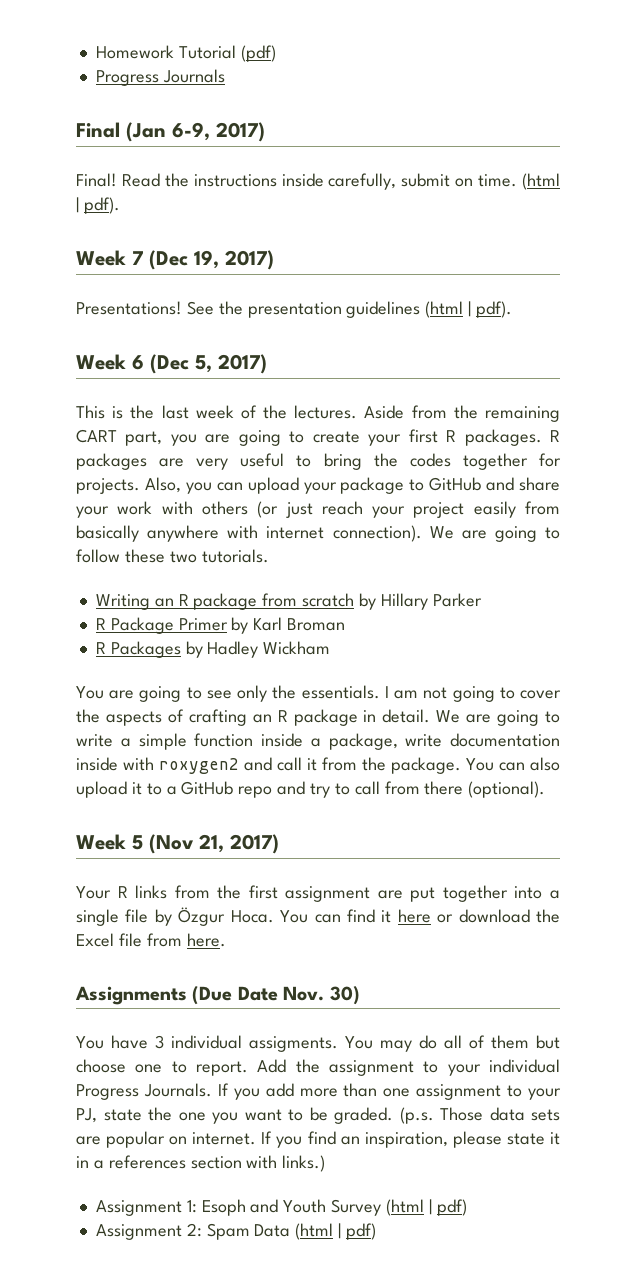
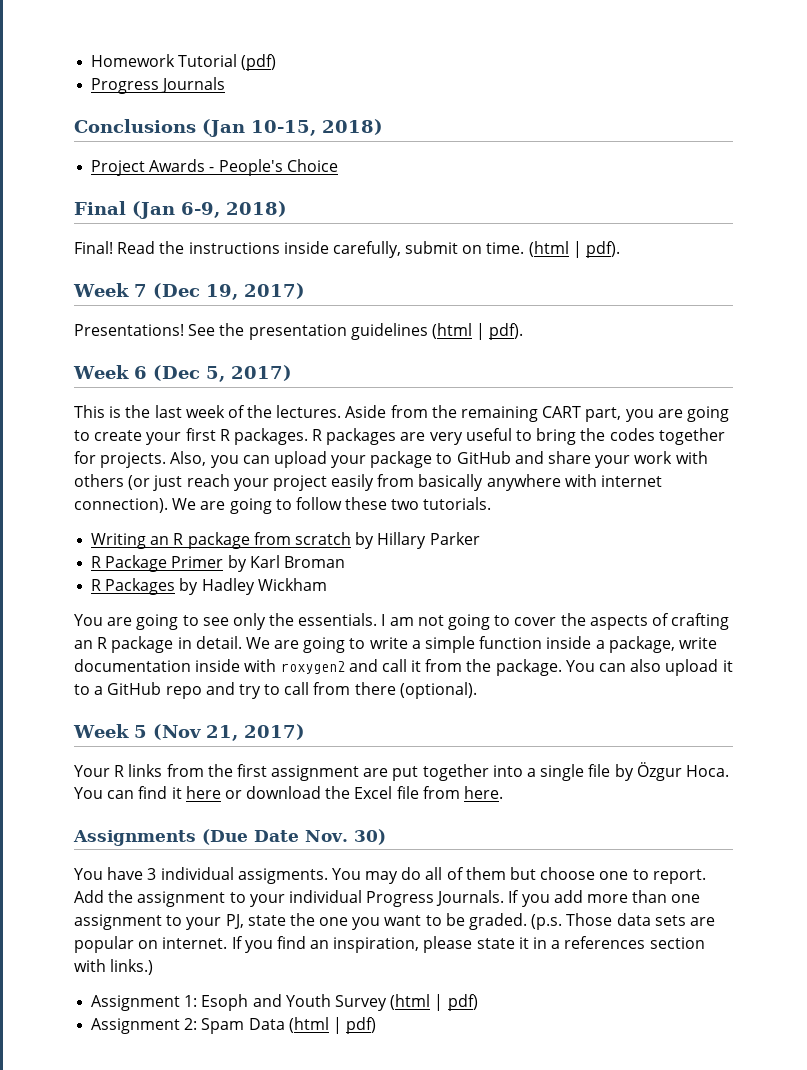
+ Conclusions (Jan 10-15, 2018)
+ Project Awards - People's Choice
- Final (Jan 6-9, 2017)
+ Final (Jan 6-9, 2018)

